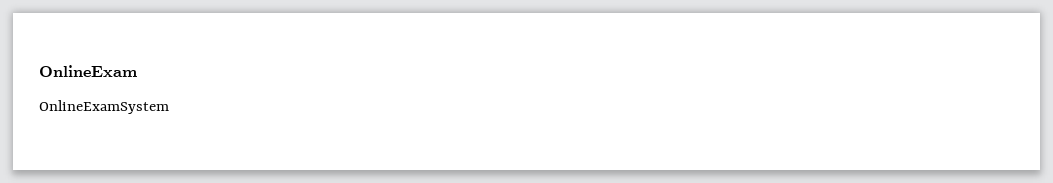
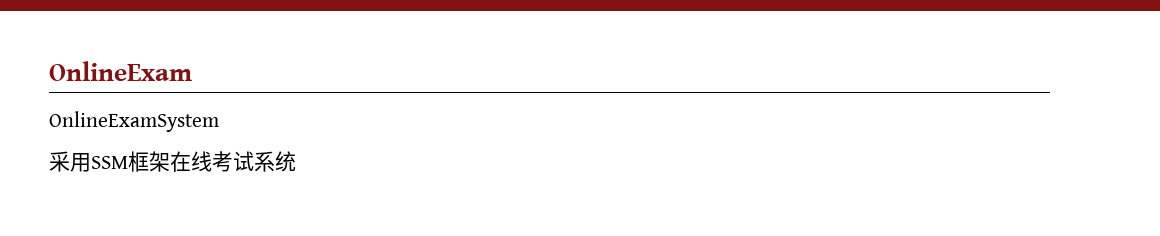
+ 采用SSM框架在线考试系统

